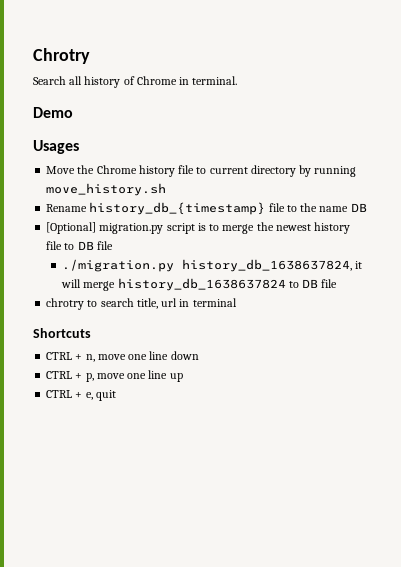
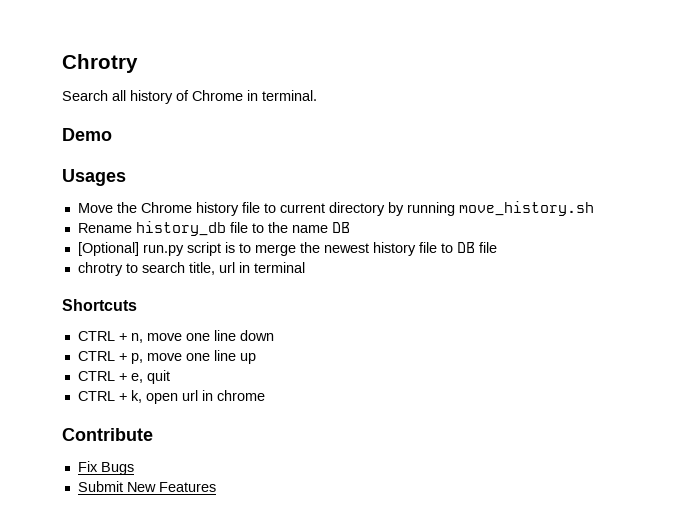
- Rename history_db_{timestamp} file to the name DB
+ Rename history_db file to the name DB
- [Optional] migration.py script is to merge the newest history file to DB file
+ [Optional] run.py script is to merge the newest history file to DB file
- ./migration.py history_db_1638637824, it will merge history_db_1638637824 to DB file
+ CTRL + k, open url in chrome
+ Contribute
+ Fix Bugs
+ Submit New Features

